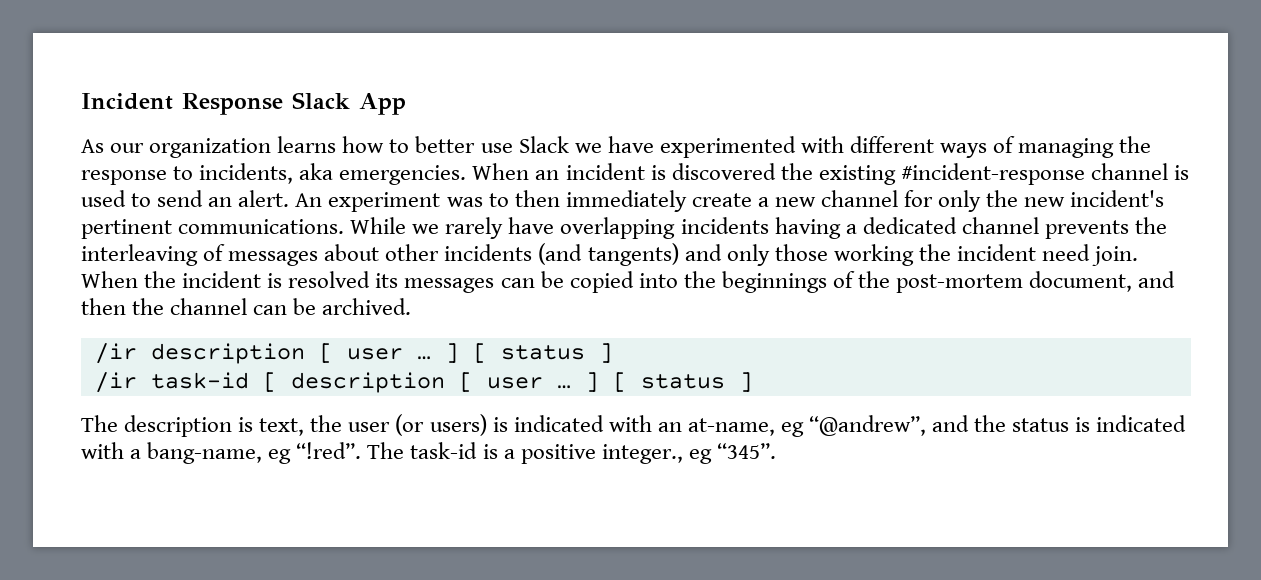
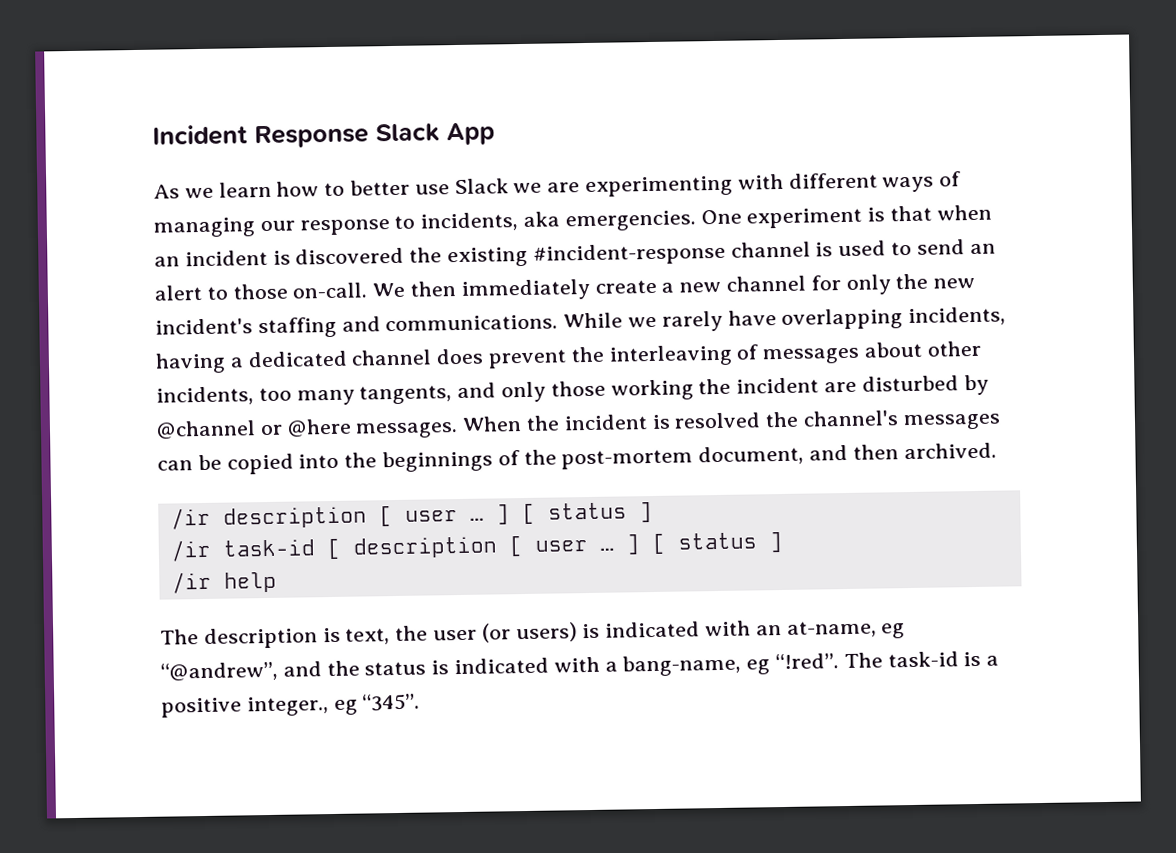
- As our organization learns how to better use Slack we have experimented with different ways of managing the response to incidents, aka emergencies.
+ As we learn how to better use Slack we are experimenting with different ways of managing our response to incidents, aka emergencies.
- When an incident is discovered the existing #incident-response channel is used to send an alert. An experiment was to then immediately create a new channel for only the new incident's pertinent communications.
+ One experiment is that when an incident is discovered the existing #incident-response channel is used to send an alert to those on-call. We then immediately create a new channel for only the new incident's staffing and communications.
- While we rarely have overlapping incidents having a dedicated channel prevents the interleaving of messages about other incidents (and tangents) and only those working the incident need join.
+ While we rarely have overlapping incidents, having a dedicated channel does prevent the interleaving of messages about other incidents, too many tangents, and only those working the incident are disturbed by @channel or @here messages.
- When the incident is resolved its messages can be copied into the beginnings of the post-mortem document, and then the channel can be archived.
+ When the incident is resolved the channel's messages can be copied into the beginnings of the post-mortem document, and then archived.
+ /ir help

